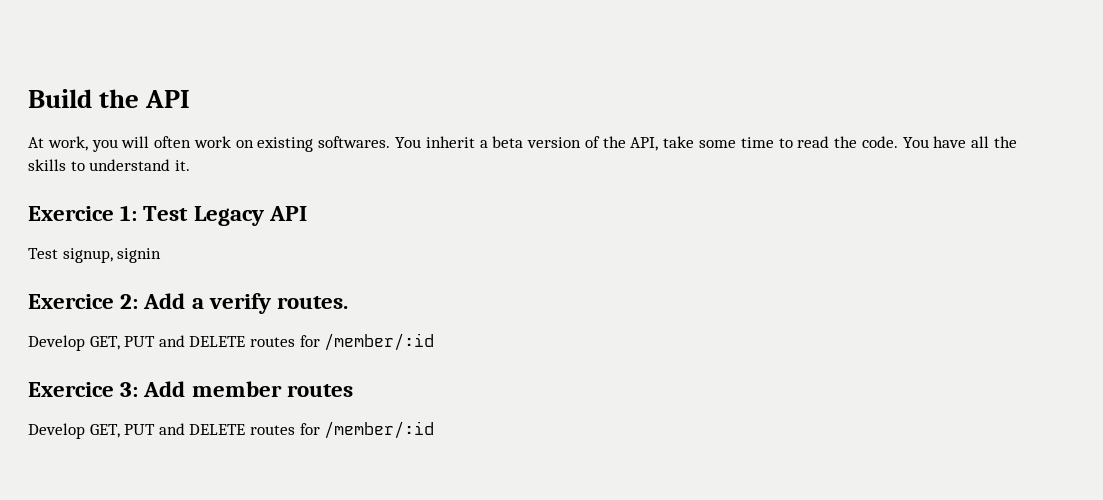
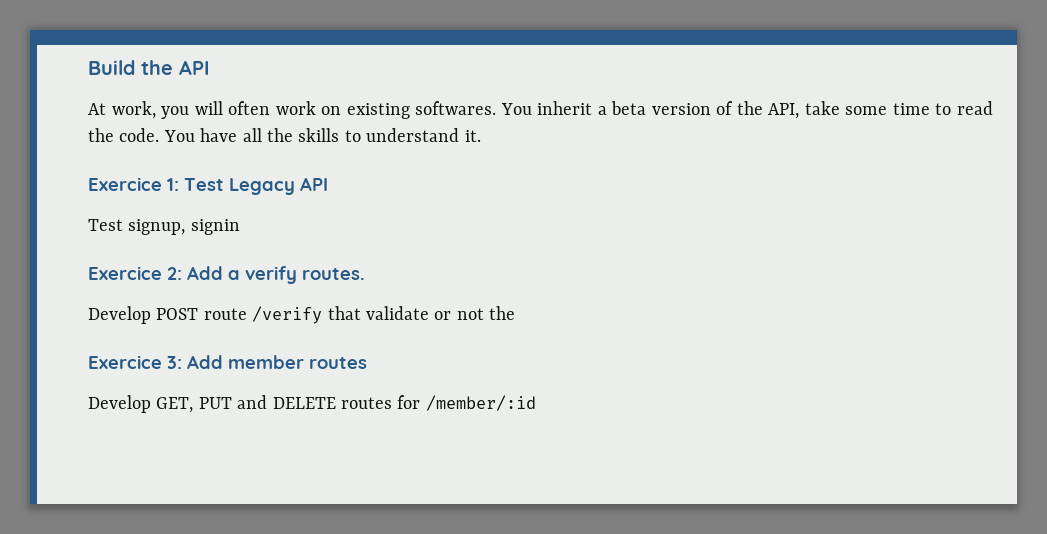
  Exercice 2: Add a verify routes.
- Develop GET, PUT and DELETE routes for /member/:id
+ Develop POST route /verify that validate or not the

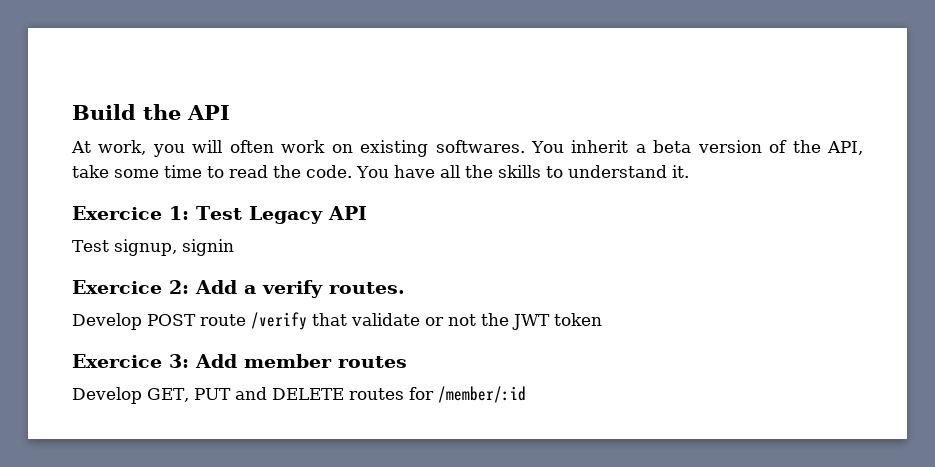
- Develop POST route /verify that validate or not the
+ Develop POST route /verify that validate or not the JWT token

